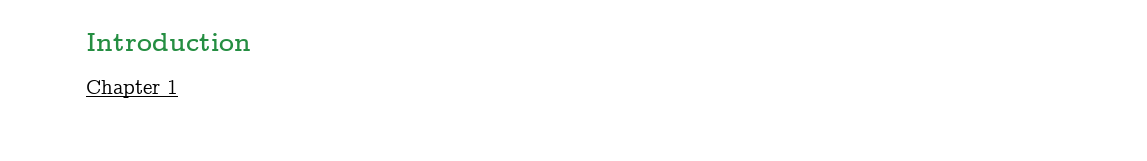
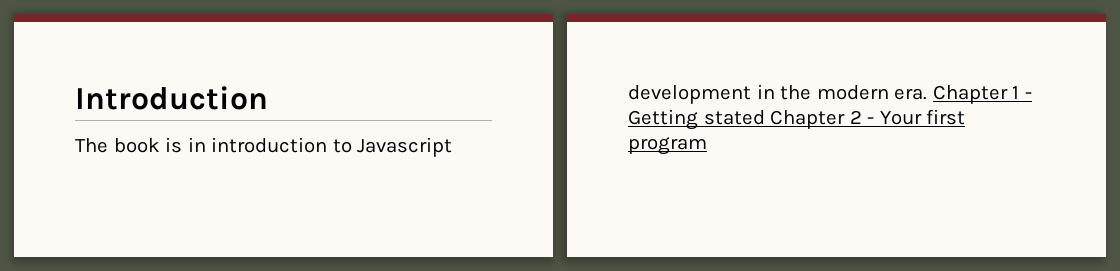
- Chapter 1
+ The book is in introduction to Javascript development in the modern era. Chapter 1 - Getting stated Chapter 2 - Your first program

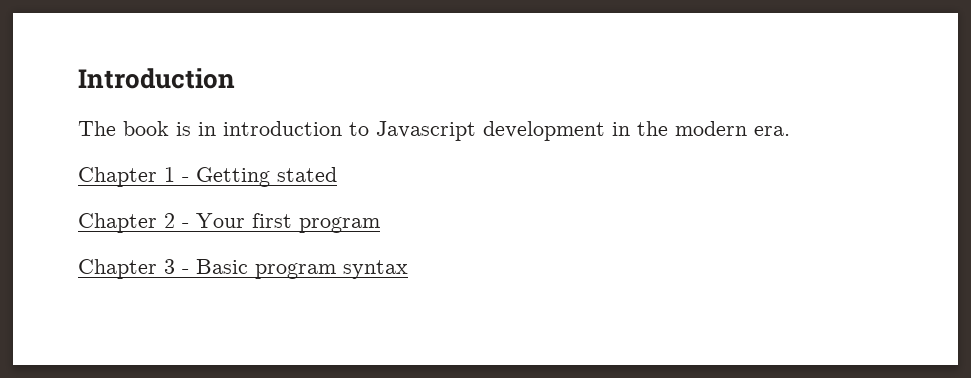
- The book is in introduction to Javascript development in the modern era. Chapter 1 - Getting stated Chapter 2 - Your first program
+ The book is in introduction to Javascript development in the modern era.
+ Chapter 1 - Getting stated
+ Chapter 2 - Your first program
+ Chapter 3 - Basic program syntax

